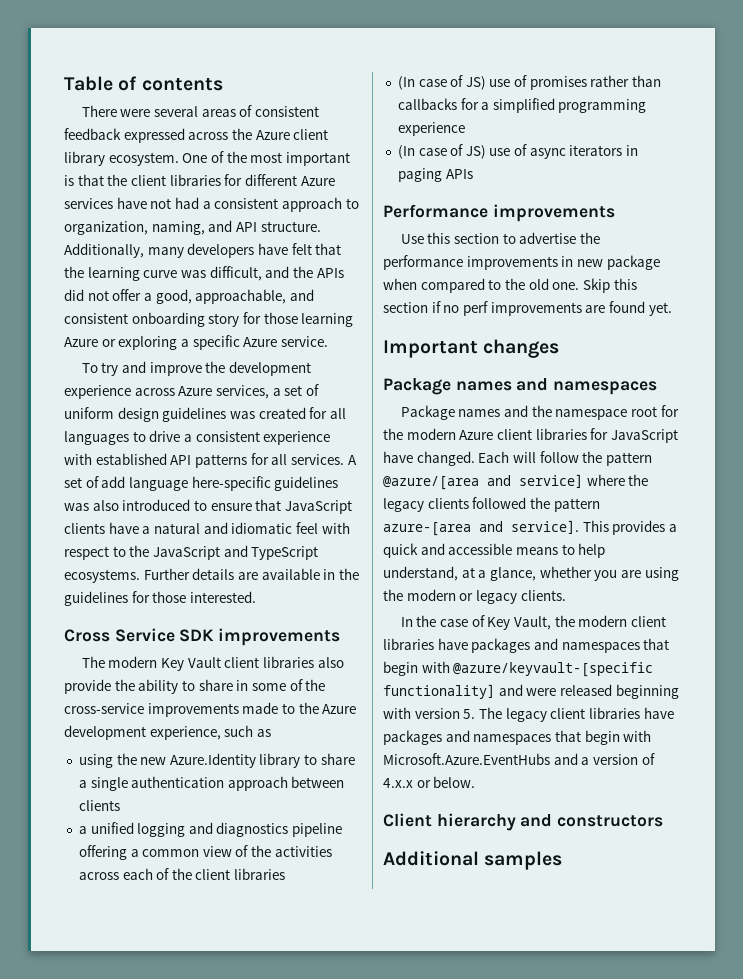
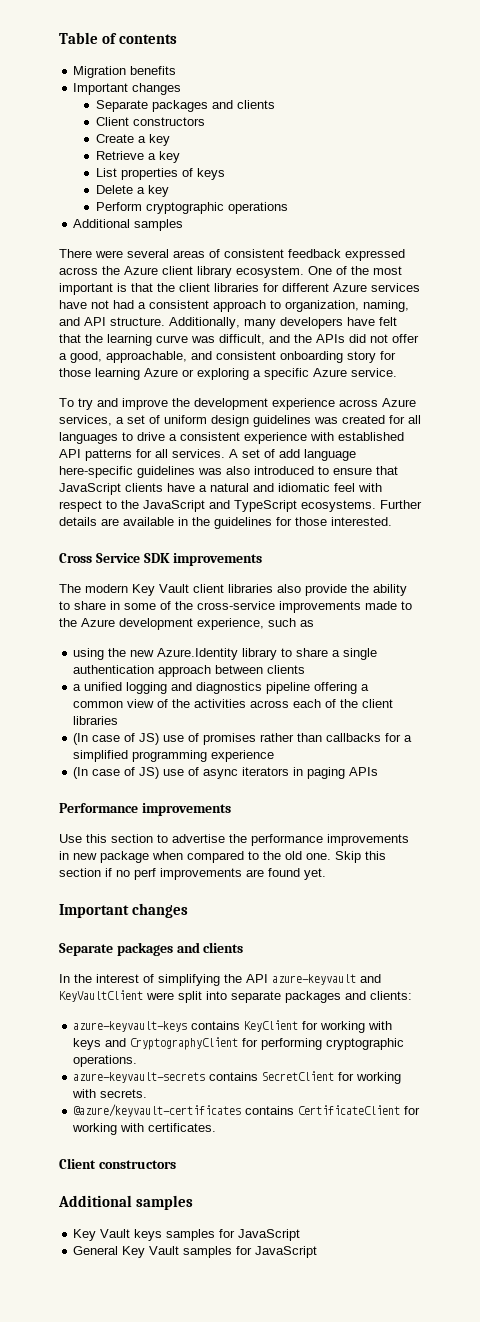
+ Migration benefits
+ Important changes
+ Separate packages and clients
+ Client constructors
+ Create a key
+ Retrieve a key
+ List properties of keys
+ Delete a key
+ Perform cryptographic operations
+ Additional samples
  Skip this section if no perf improvements are found yet.
  Important changes
- Package names and namespaces
- Package names and the namespace root for the modern Azure client libraries for JavaScript have changed. Each will follow the pattern @azure/[area and service] where the legacy clients followed the pattern azure-[area and service]. This provides a quick and accessible means to help understand, at a glance, whether you are using the modern or legacy clients.
- In the case of Key Vault, the modern client libraries have packages and namespaces that begin with @azure/keyvault-[specific functionality] and were released beginning with version 5. The legacy client libraries have packages and namespaces that begin with Microsoft.Azure.EventHubs and a version of 4.x.x or below.
- Client hierarchy and constructors
+ Separate packages and clients
+ In the interest of simplifying the API azure-keyvault and KeyVaultClient were split into separate packages and clients:
+ azure-keyvault-keys contains KeyClient for working with keys and CryptographyClient for performing cryptographic operations.
+ azure-keyvault-secrets contains SecretClient for working with secrets.
+ @azure/keyvault-certificates contains CertificateClient for working with certificates.
+ Client constructors
+ Key Vault keys samples for JavaScript
+ General Key Vault samples for JavaScript

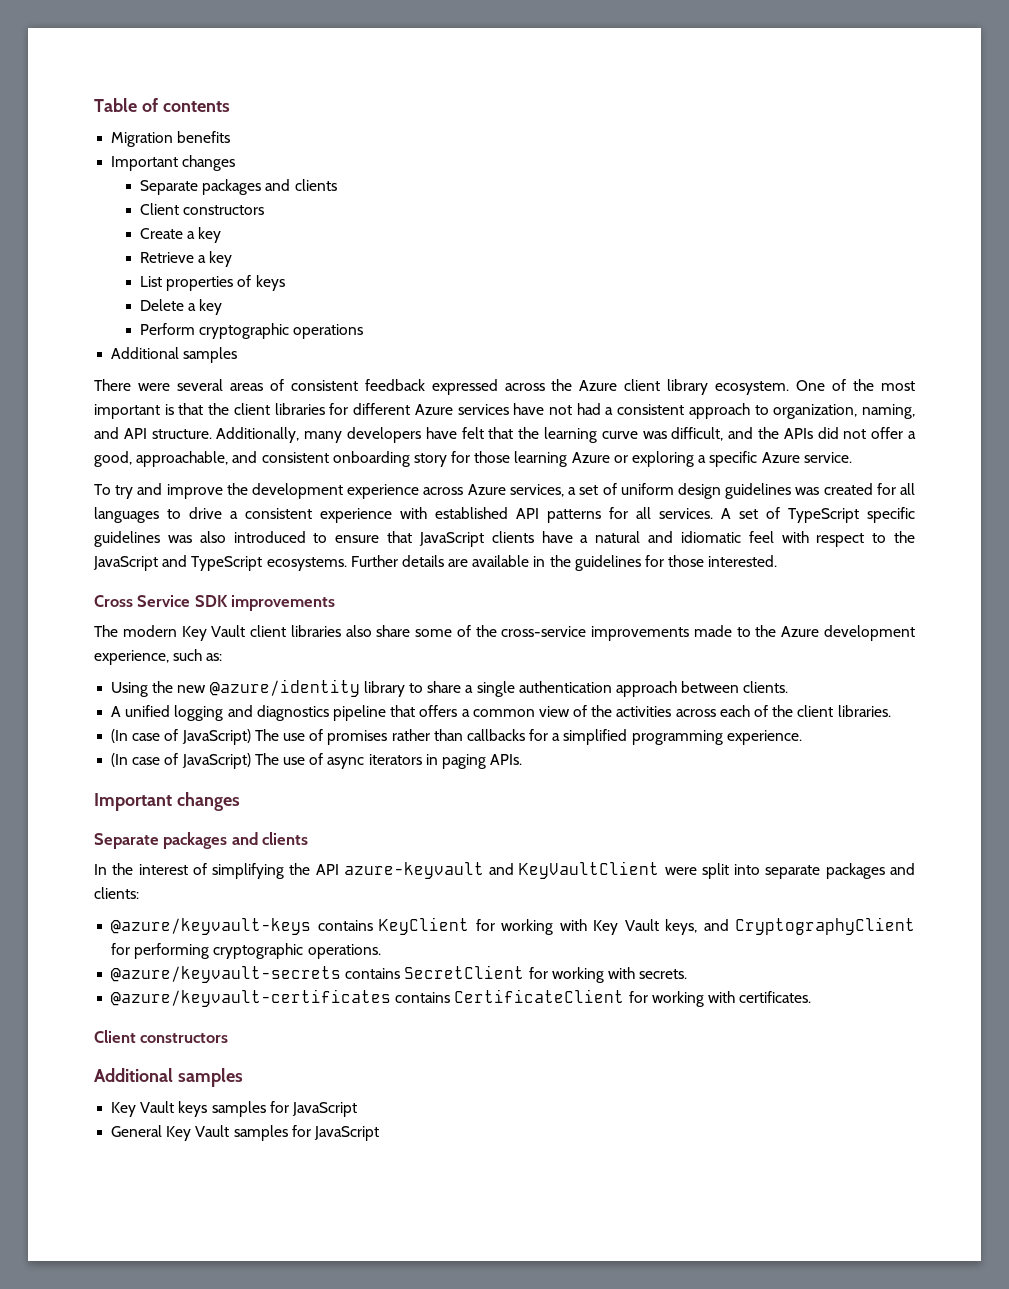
- A set of add language here-specific guidelines was also introduced to ensure that JavaScript clients have a natural and idiomatic feel with respect to the JavaScript and TypeScript ecosystems.
+ A set of TypeScript specific guidelines was also introduced to ensure that JavaScript clients have a natural and idiomatic feel with respect to the JavaScript and TypeScript ecosystems.
- The modern Key Vault client libraries also provide the ability to share in some of the cross-service improvements made to the Azure development experience, such as
- using the new Azure.Identity library to share a single authentication approach between clients
- a unified logging and diagnostics pipeline offering a common view of the activities across each of the client libraries
- (In case of JS) use of promises rather than callbacks for a simplified programming experience
- (In case of JS) use of async iterators in paging APIs
- Performance improvements
- Use this section to advertise the performance improvements in new package when compared to the old one. Skip this section if no perf improvements are found yet.
+ The modern Key Vault client libraries also share some of the cross-service improvements made to the Azure development experience, such as:
+ Using the new @azure/identity library to share a single authentication approach between clients.
+ A unified logging and diagnostics pipeline that offers a common view of the activities across each of the client libraries.
+ (In case of JavaScript) The use of promises rather than callbacks for a simplified programming experience.
+ (In case of JavaScript) The use of async iterators in paging APIs.
- azure-keyvault-keys contains KeyClient for working with keys and CryptographyClient for performing cryptographic operations.
+ @azure/keyvault-keys contains KeyClient for working with Key Vault keys, and CryptographyClient for performing cryptographic operations.
- azure-keyvault-secrets contains SecretClient for working with secrets.
+ @azure/keyvault-secrets contains SecretClient for working with secrets.

